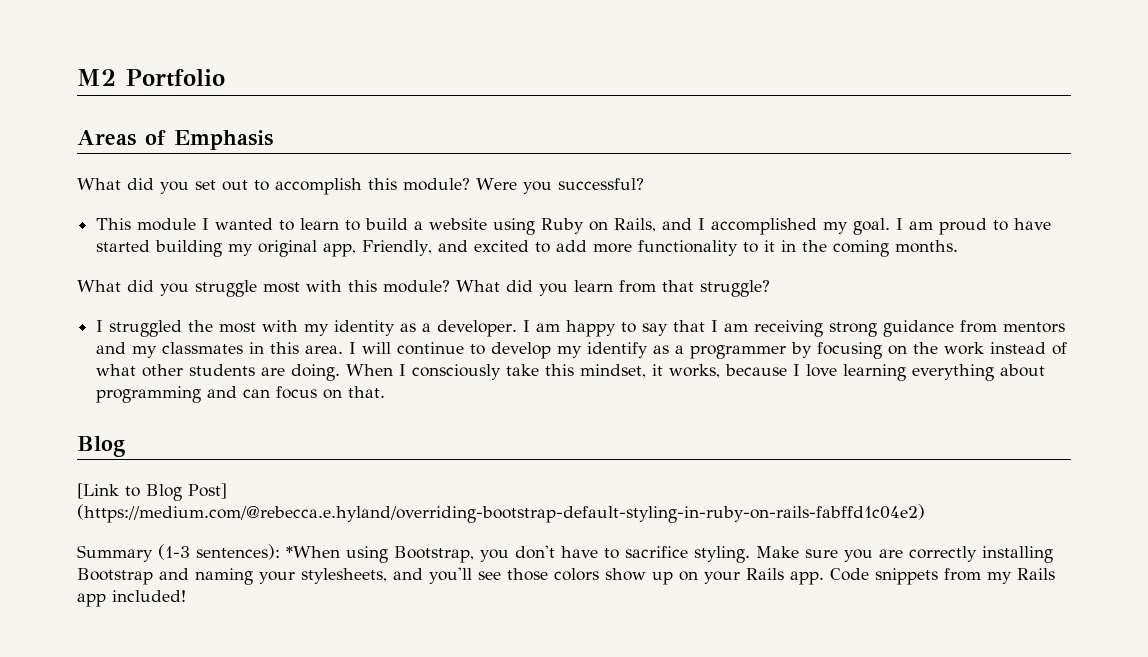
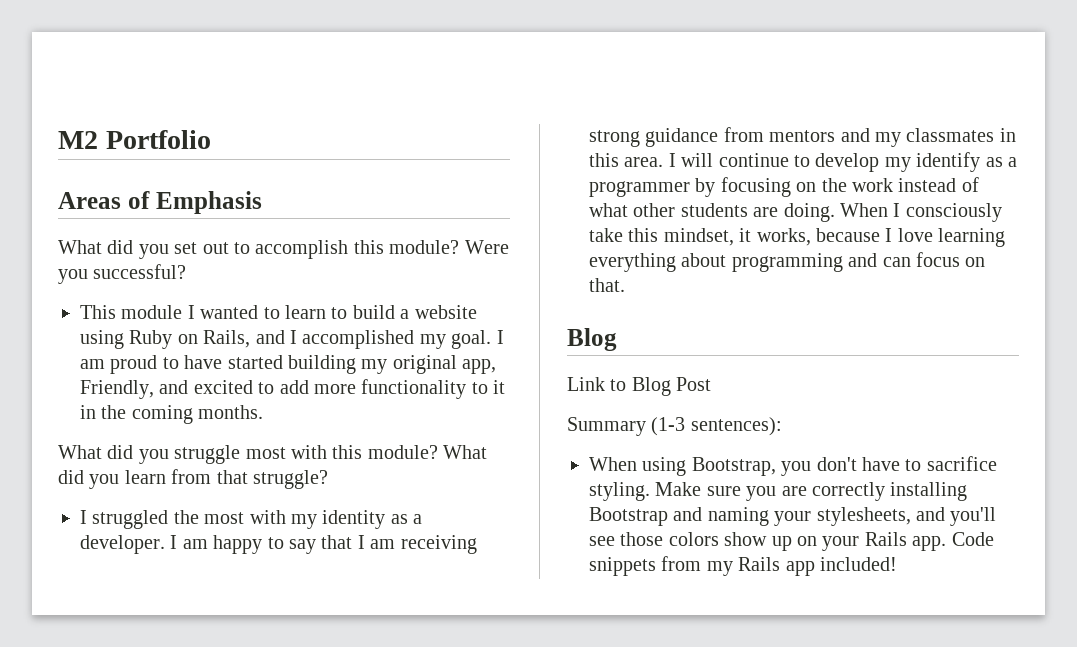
- [Link to Blog Post] (https://medium.com/@rebecca.e.hyland/overriding-bootstrap-default-styling-in-ruby-on-rails-fabffd1c04e2)
+ Link to Blog Post
- Summary (1-3 sentences): *When using Bootstrap, you don't have to sacrifice styling.
+ Summary (1-3 sentences):
+ When using Bootstrap, you don't have to sacrifice styling.

